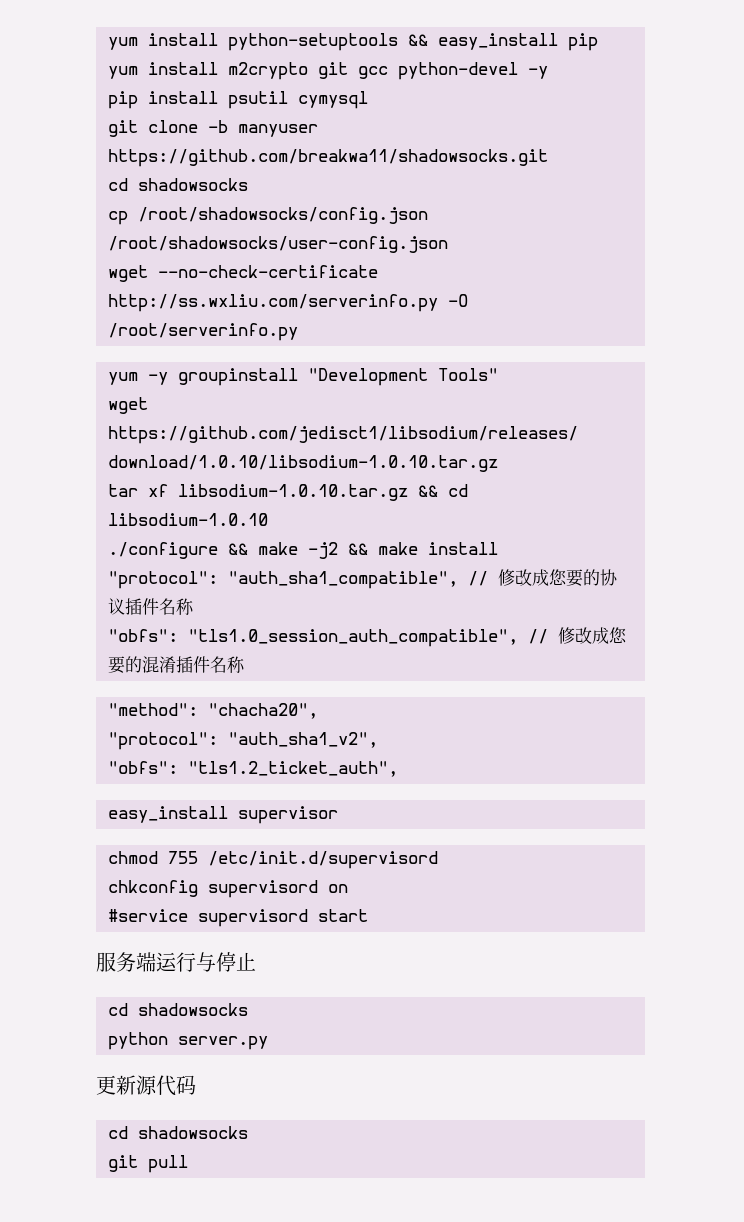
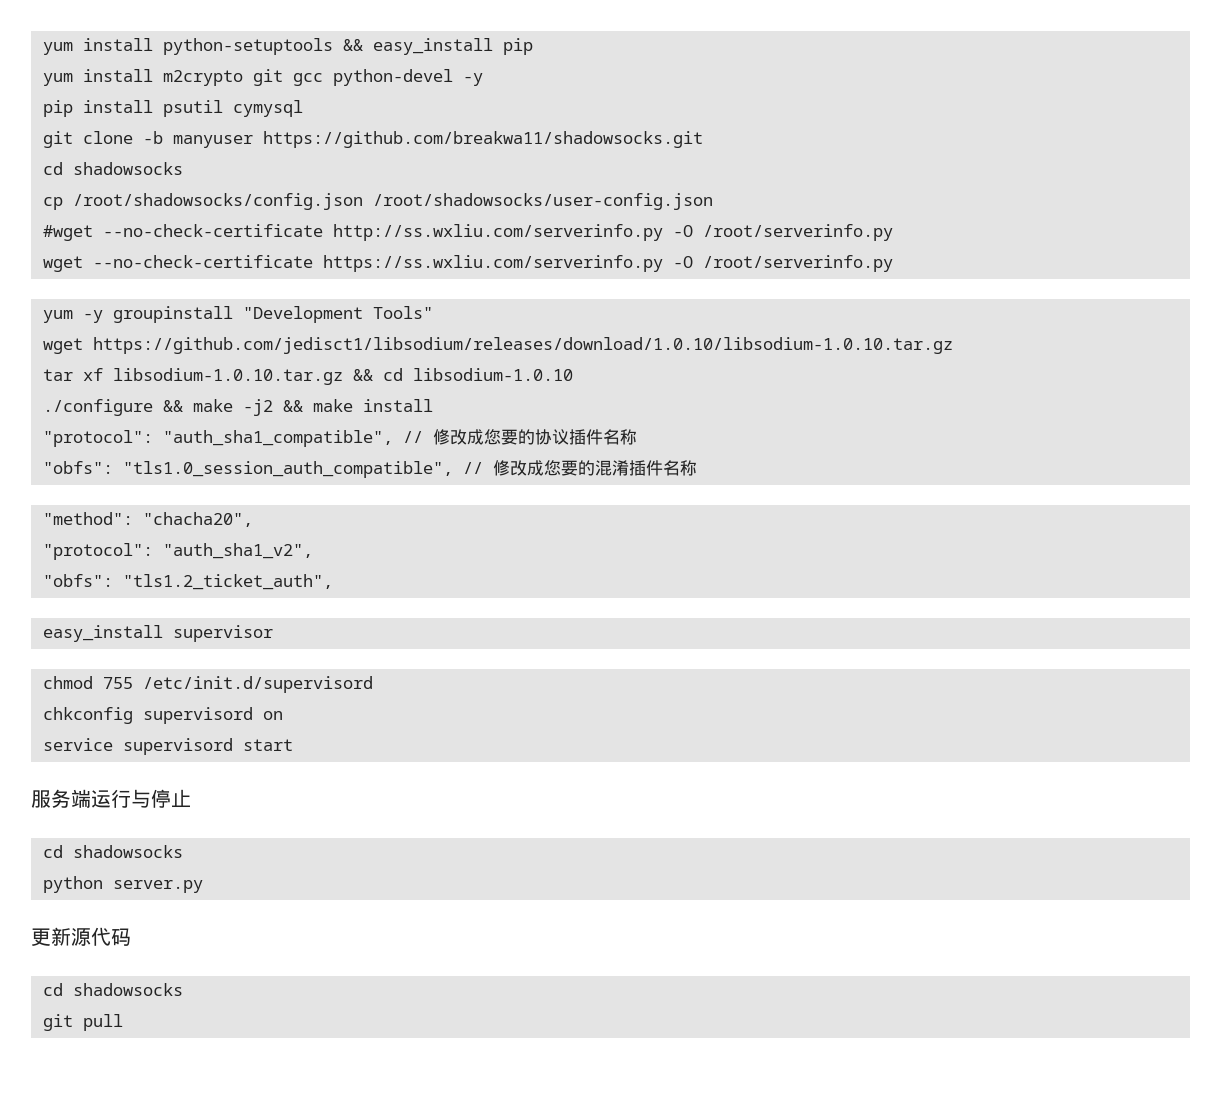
+ #wget --no-check-certificate http://ss.wxliu.com/serverinfo.py -O /root/serverinfo.py
- wget --no-check-certificate http://ss.wxliu.com/serverinfo.py -O /root/serverinfo.py
+ wget --no-check-certificate https://ss.wxliu.com/serverinfo.py -O /root/serverinfo.py
- #service supervisord start
+ service supervisord start

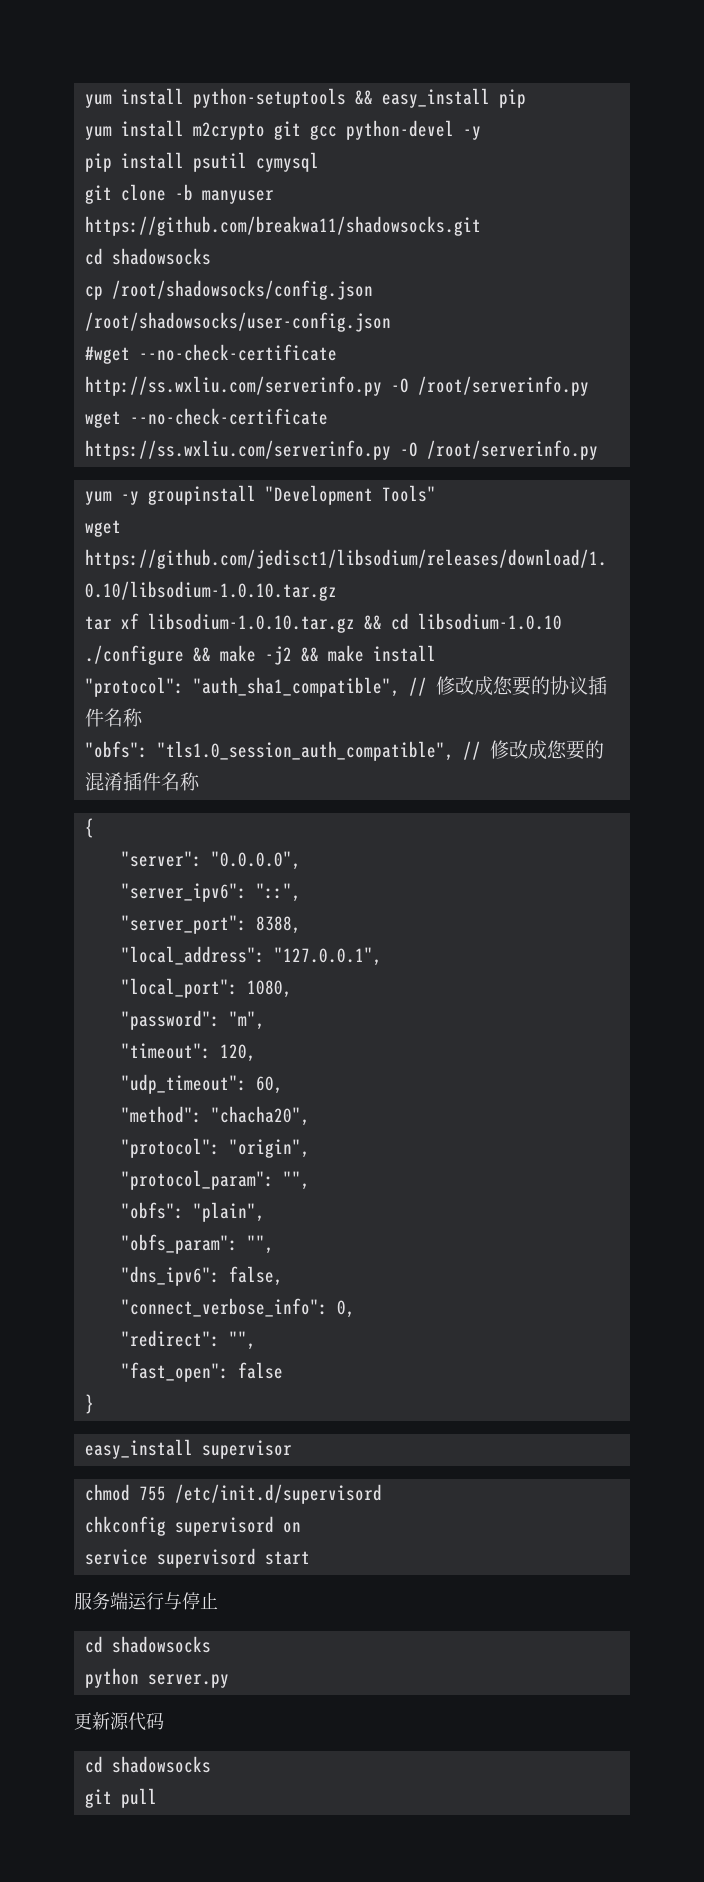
+ {
+ "server": "0.0.0.0",
+ "server_ipv6": "::",
+ "server_port": 8388,
+ "local_address": "127.0.0.1",
+ "local_port": 1080,
+ "password": "m",
+ "timeout": 120,
+ "udp_timeout": 60,
  "method": "chacha20",
- "protocol": "auth_sha1_v2",
- "obfs": "tls1.2_ticket_auth",
+ "protocol": "origin",
+ "protocol_param": "",
+ "obfs": "plain",
+ "obfs_param": "",
+ "dns_ipv6": false,
+ "connect_verbose_info": 0,
+ "redirect": "",
+ "fast_open": false
+ }

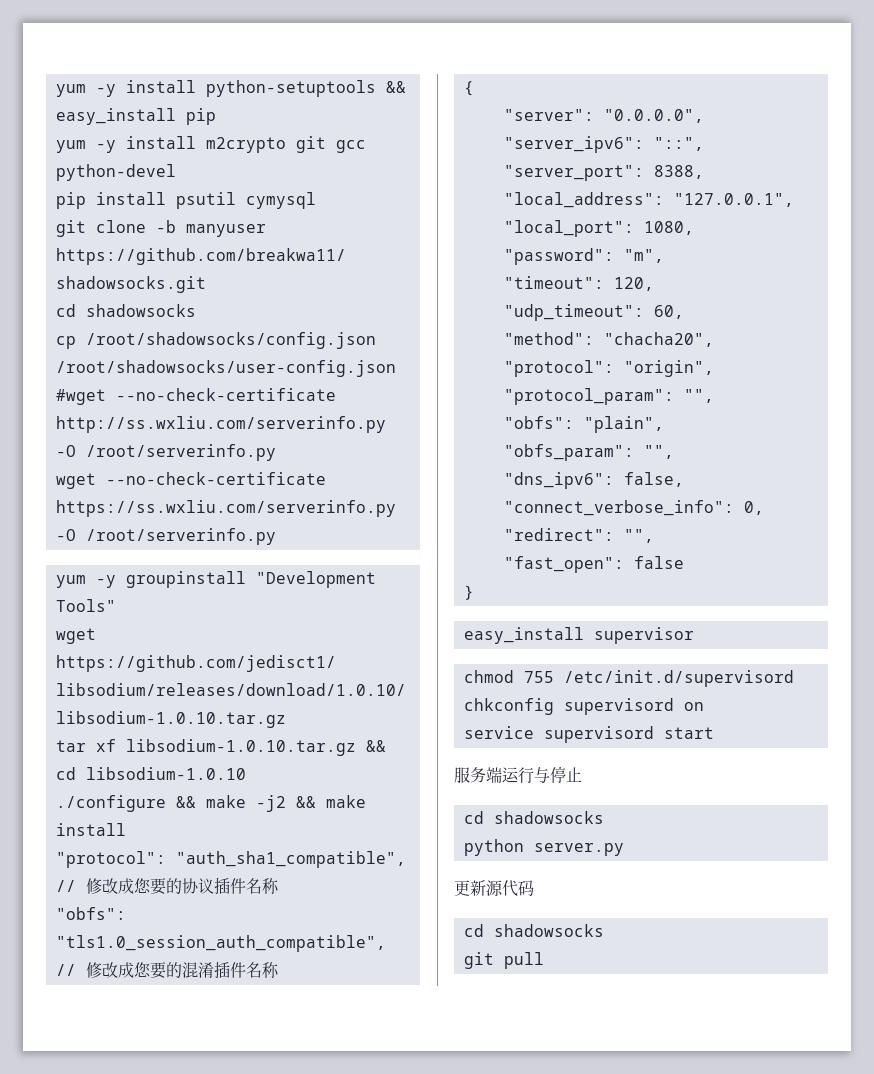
- yum install python-setuptools && easy_install pip
+ yum -y install python-setuptools && easy_install pip
- yum install m2crypto git gcc python-devel -y
+ yum -y install m2crypto git gcc python-devel

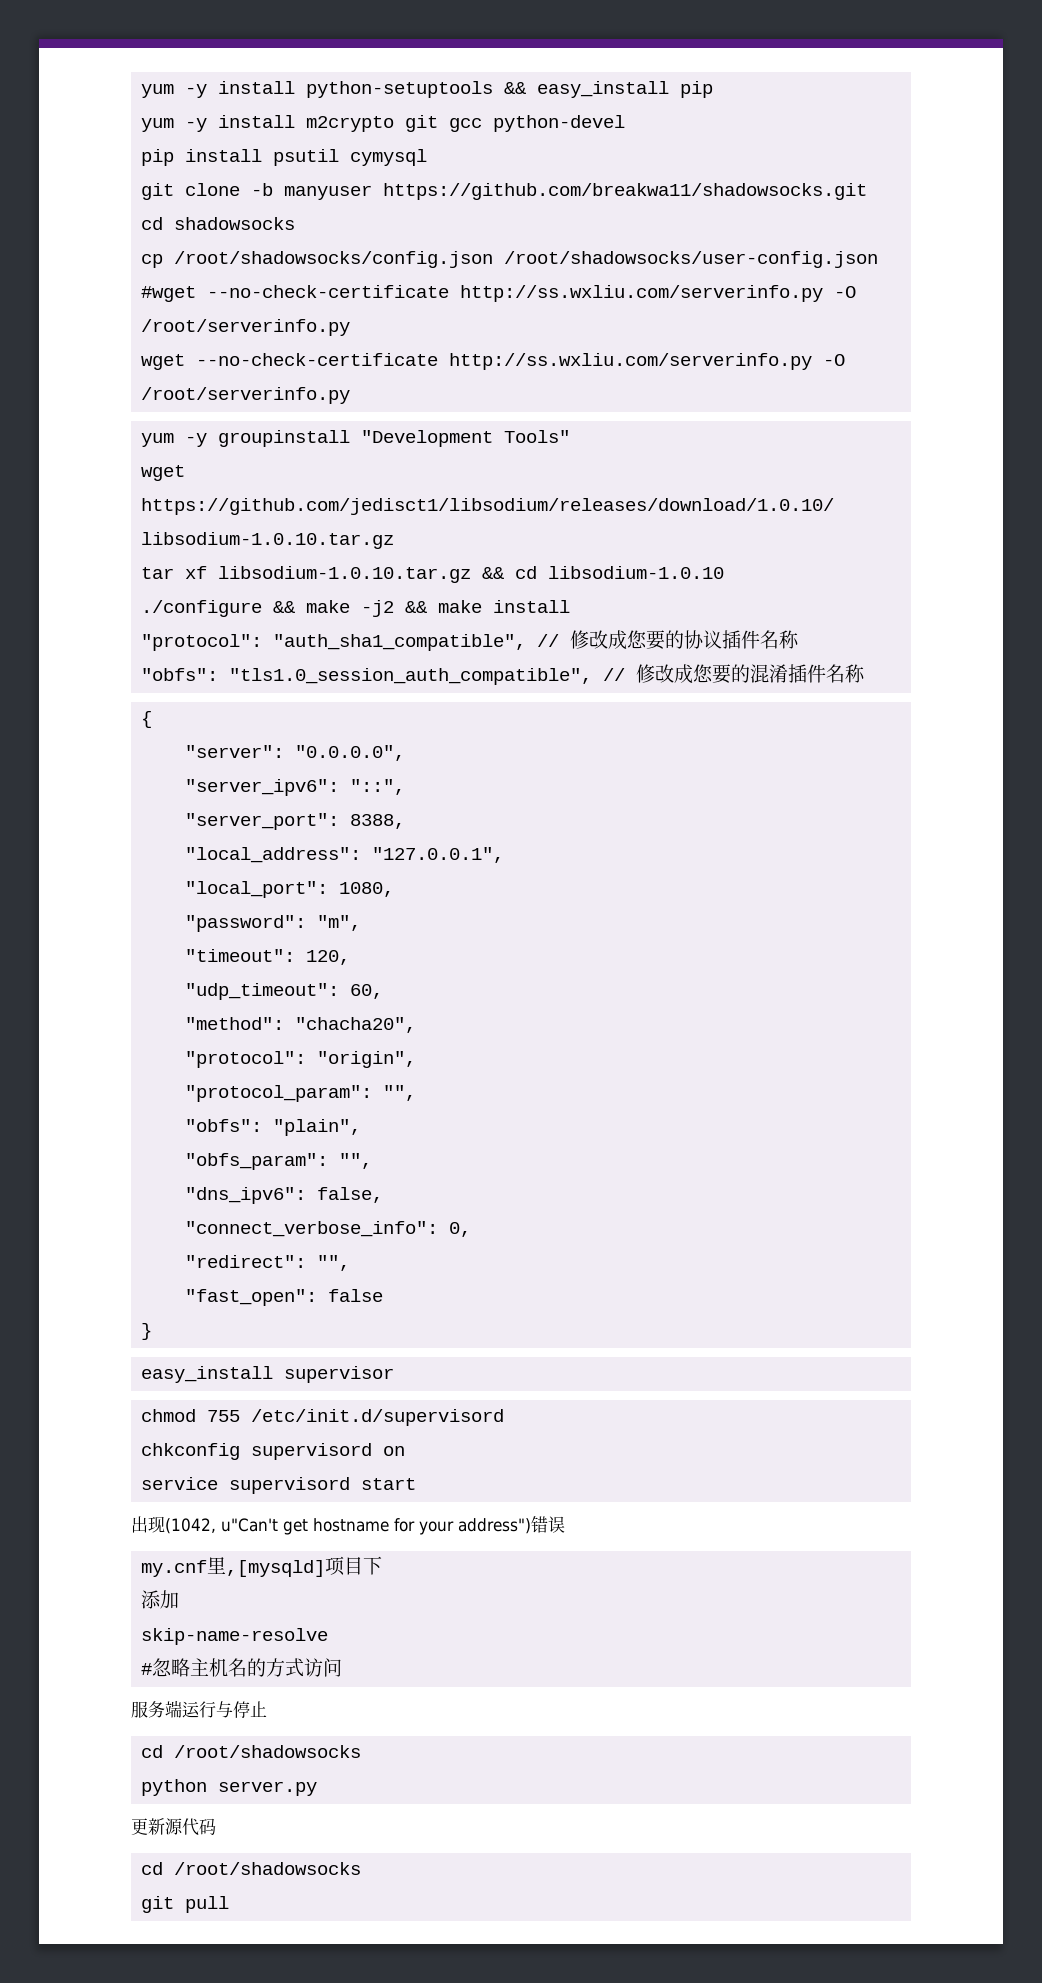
- wget --no-check-certificate https://ss.wxliu.com/serverinfo.py -O /root/serverinfo.py
+ wget --no-check-certificate http://ss.wxliu.com/serverinfo.py -O /root/serverinfo.py
+ 出现(1042, u"Can't get hostname for your address")错误
+ my.cnf里,[mysqld]项目下
+ 添加
+ skip-name-resolve
+ #忽略主机名的方式访问
  服务端运行与停止
- cd shadowsocks
+ cd /root/shadowsocks
  更新源代码
- cd shadowsocks
+ cd /root/shadowsocks

